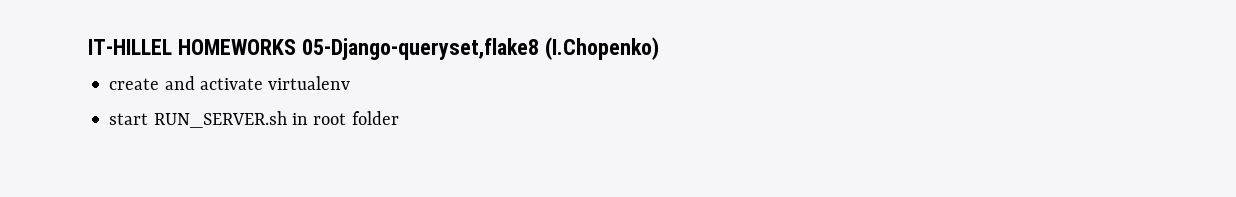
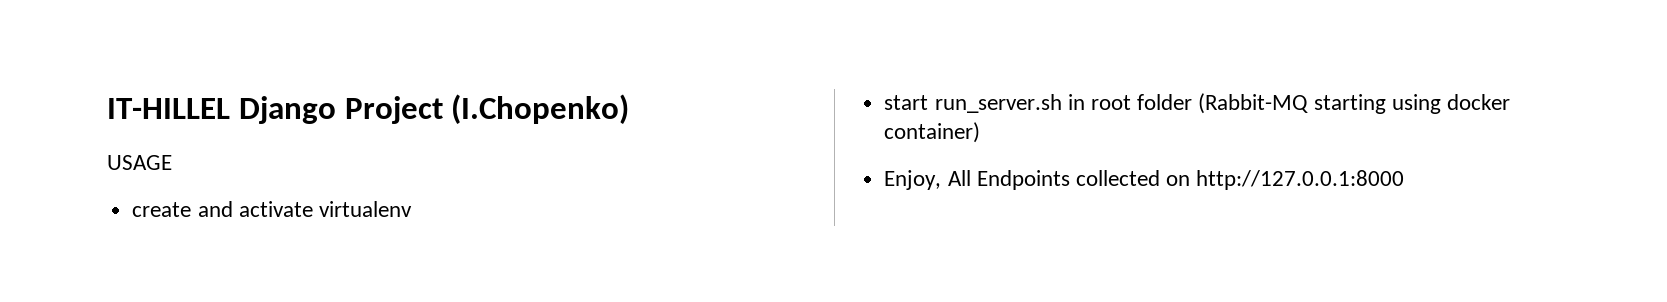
- IT-HILLEL HOMEWORKS 05-Django-queryset,flake8 (I.Chopenko)
+ IT-HILLEL Django Project (I.Chopenko)
+ USAGE
- start RUN_SERVER.sh in root folder
+ start run_server.sh in root folder (Rabbit-MQ starting using docker container)
+ Enjoy, All Endpoints collected on http://127.0.0.1:8000

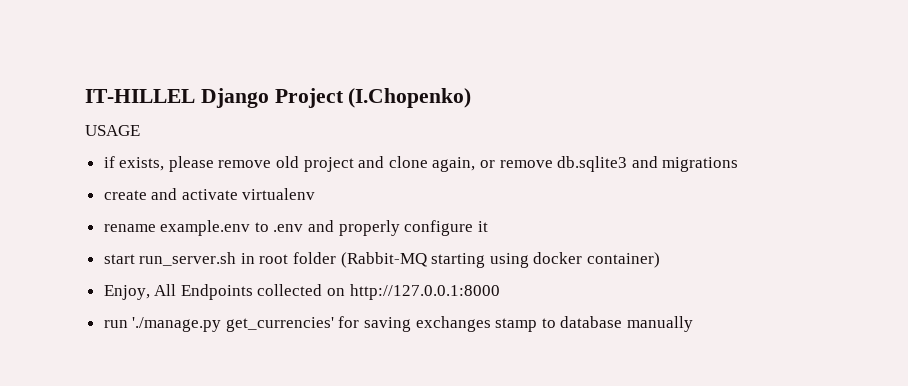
+ if exists, please remove old project and clone again, or remove db.sqlite3 and migrations
  create and activate virtualenv
+ rename example.env to .env and properly configure it
+ run './manage.py get_currencies' for saving exchanges stamp to database manually

